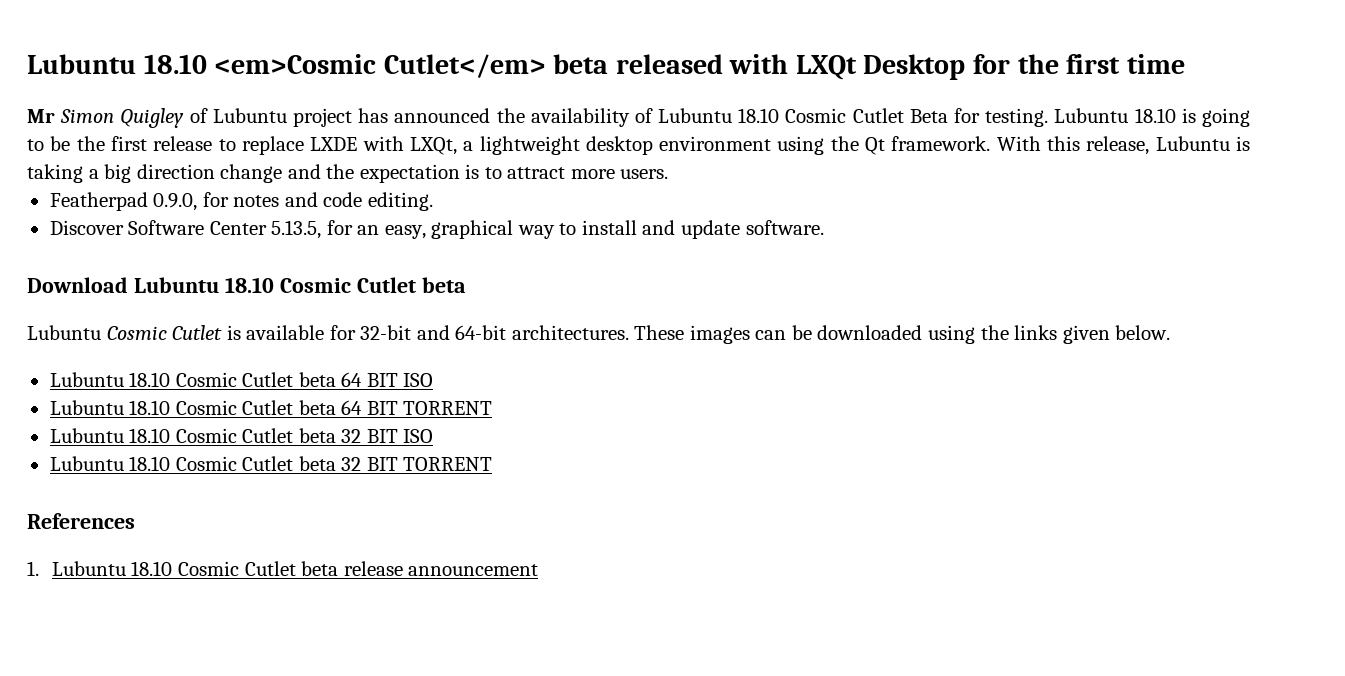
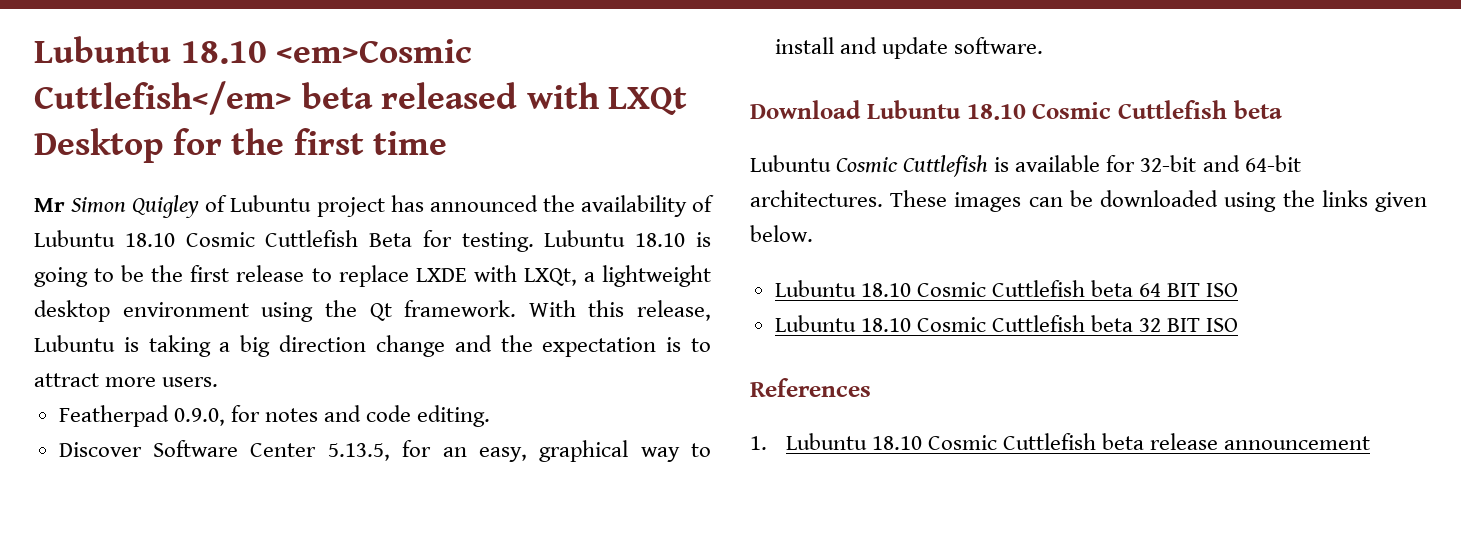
- Lubuntu 18.10 <em>Cosmic Cutlet</em> beta released with LXQt Desktop for the first time
+ Lubuntu 18.10 <em>Cosmic Cuttlefish</em> beta released with LXQt Desktop for the first time
- Mr Simon Quigley of Lubuntu project has announced the availability of Lubuntu 18.10 Cosmic Cutlet Beta for testing.
+ Mr Simon Quigley of Lubuntu project has announced the availability of Lubuntu 18.10 Cosmic Cuttlefish Beta for testing.
- Download Lubuntu 18.10 Cosmic Cutlet beta
+ Download Lubuntu 18.10 Cosmic Cuttlefish beta
- Lubuntu Cosmic Cutlet is available for 32-bit and 64-bit architectures.
+ Lubuntu Cosmic Cuttlefish is available for 32-bit and 64-bit architectures.
- Lubuntu 18.10 Cosmic Cutlet beta 64 BIT ISO
+ Lubuntu 18.10 Cosmic Cuttlefish beta 64 BIT ISO
- Lubuntu 18.10 Cosmic Cutlet beta 64 BIT TORRENT
- Lubuntu 18.10 Cosmic Cutlet beta 32 BIT ISO
- Lubuntu 18.10 Cosmic Cutlet beta 32 BIT TORRENT
+ Lubuntu 18.10 Cosmic Cuttlefish beta 32 BIT ISO
- 1. Lubuntu 18.10 Cosmic Cutlet beta release announcement
+ 1. Lubuntu 18.10 Cosmic Cuttlefish beta release announcement

